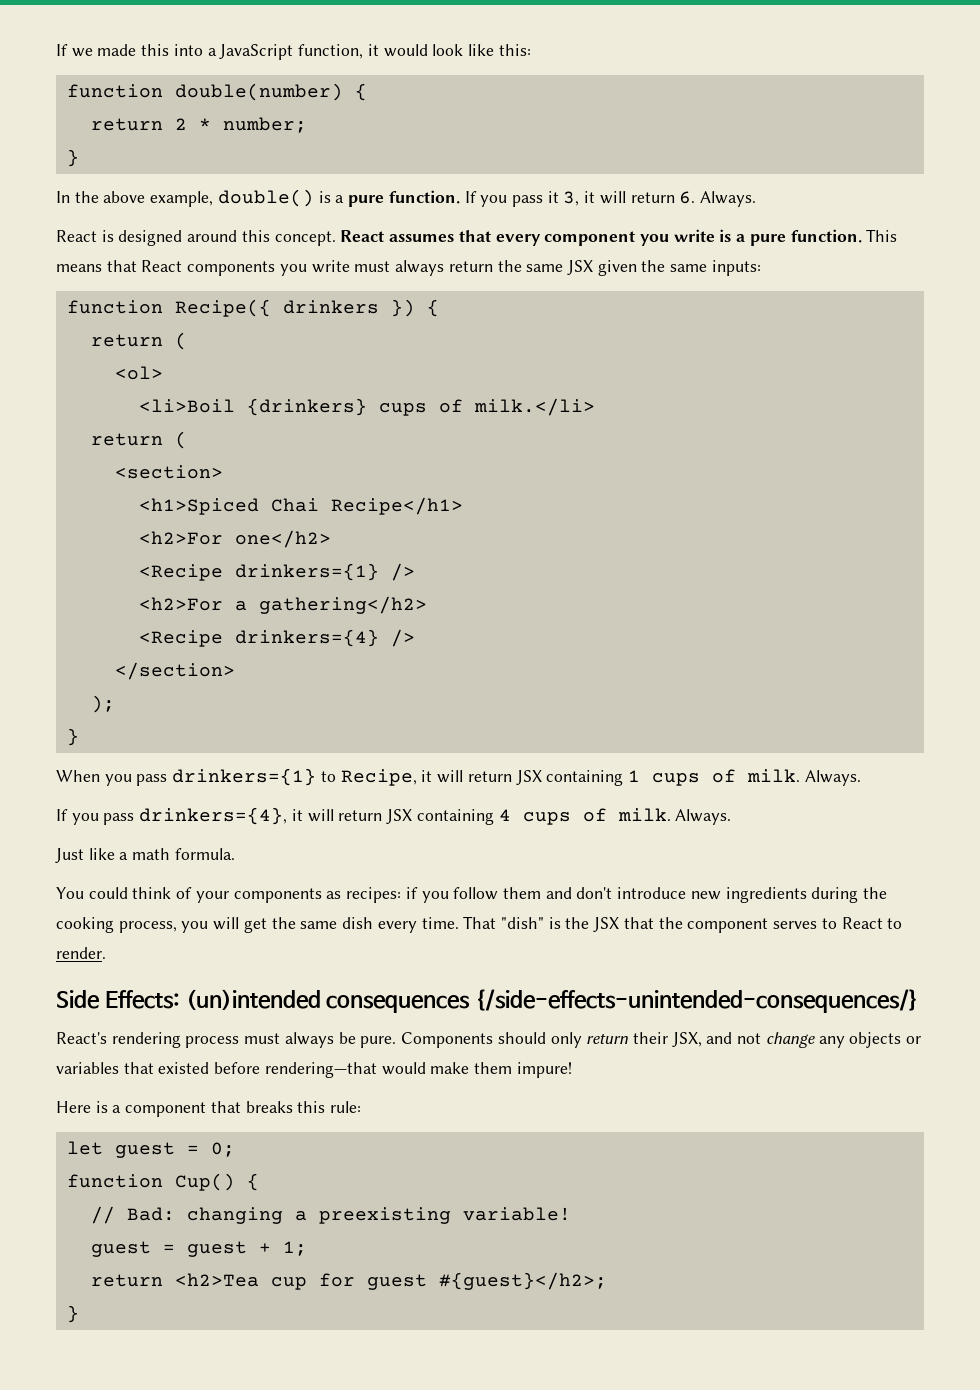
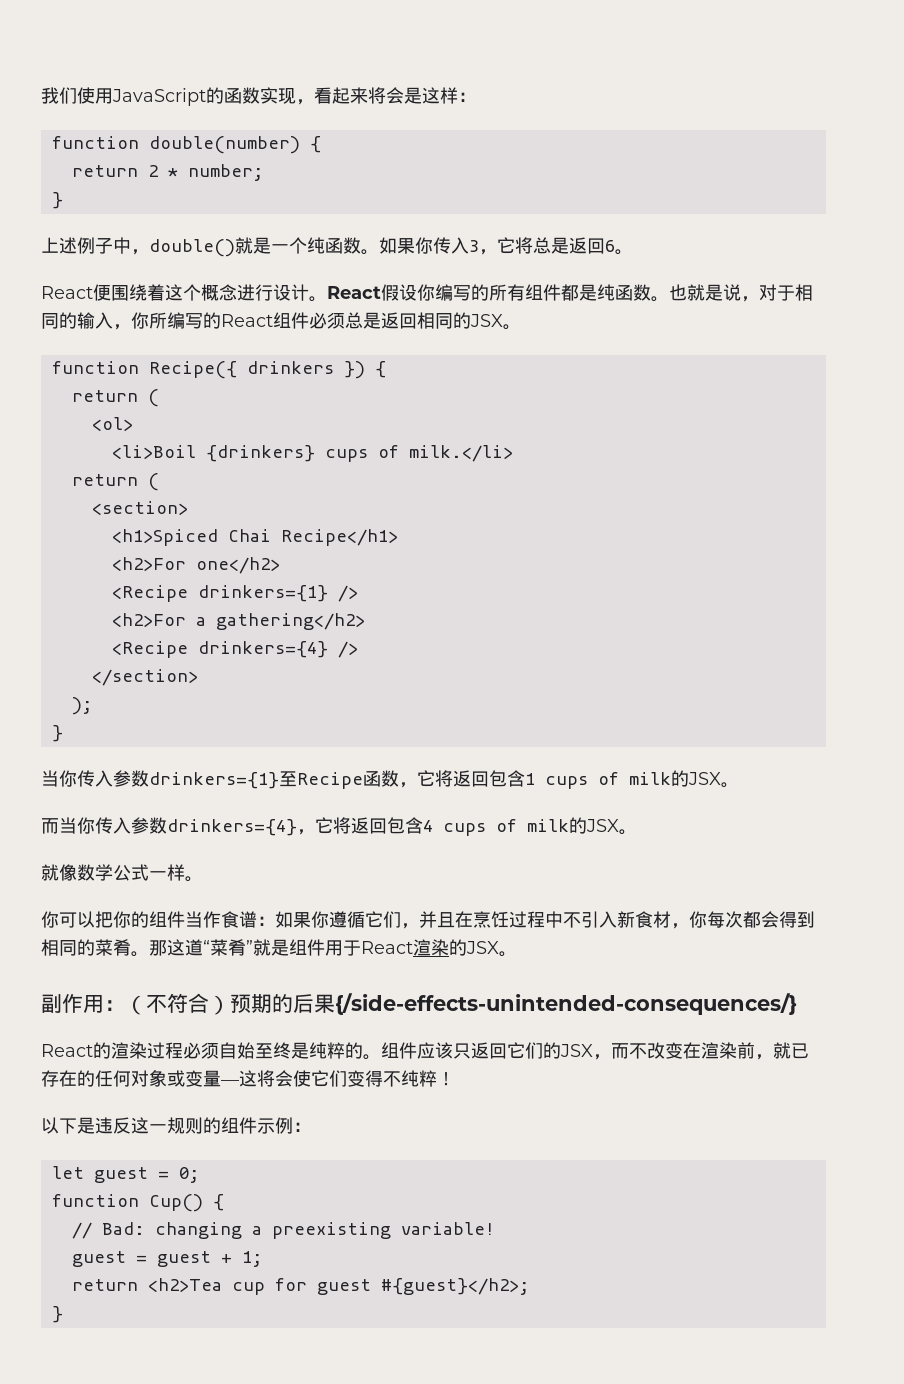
- If we made this into a JavaScript function, it would look like this:
+ 我们使用JavaScript的函数实现，看起来将会是这样：
- In the above example, double() is a pure function. If you pass it 3, it will return 6. Always.
- React is designed around this concept. React assumes that every component you write is a pure function. This means that React components you write must always return the same JSX given the same inputs:
+ 上述例子中，double()就是一个纯函数。如果你传入3，它将总是返回6。
+ React便围绕着这个概念进行设计。React假设你编写的所有组件都是纯函数。也就是说，对于相同的输入，你所编写的React组件必须总是返回相同的JSX。
- When you pass drinkers={1} to Recipe, it will return JSX containing 1 cups of milk. Always.
- If you pass drinkers={4}, it will return JSX containing 4 cups of milk. Always.
- Just like a math formula.
- You could think of your components as recipes: if you follow them and don't introduce new ingredients during the cooking process, you will get the same dish every time. That "dish" is the JSX that the component serves to React to render.
- Side Effects: (un)intended consequences {/side-effects-unintended-consequences/}
- React's rendering process must always be pure. Components should only return their JSX, and not change any objects or variables that existed before rendering—that would make them impure!
- Here is a component that breaks this rule:
+ 当你传入参数drinkers={1}至Recipe函数，它将返回包含1 cups of milk的JSX。
+ 而当你传入参数drinkers={4}，它将返回包含4 cups of milk的JSX。
+ 就像数学公式一样。
+ 你可以把你的组件当作食谱：如果你遵循它们，并且在烹饪过程中不引入新食材，你每次都会得到相同的菜肴。那这道“菜肴”就是组件用于React渲染的JSX。
+ 副作用：（不符合）预期的后果{/side-effects-unintended-consequences/}
+ React的渲染过程必须自始至终是纯粹的。组件应该只返回它们的JSX，而不改变在渲染前，就已存在的任何对象或变量—这将会使它们变得不纯粹！
+ 以下是违反这一规则的组件示例：

